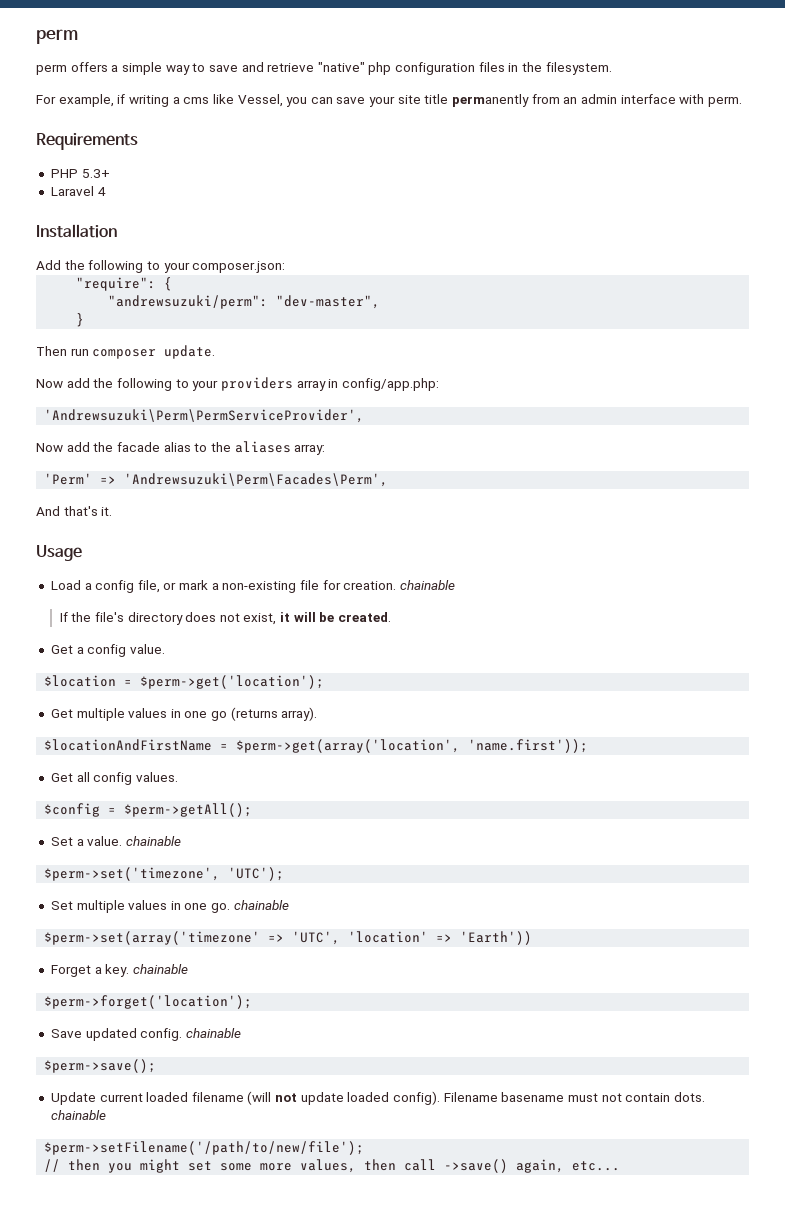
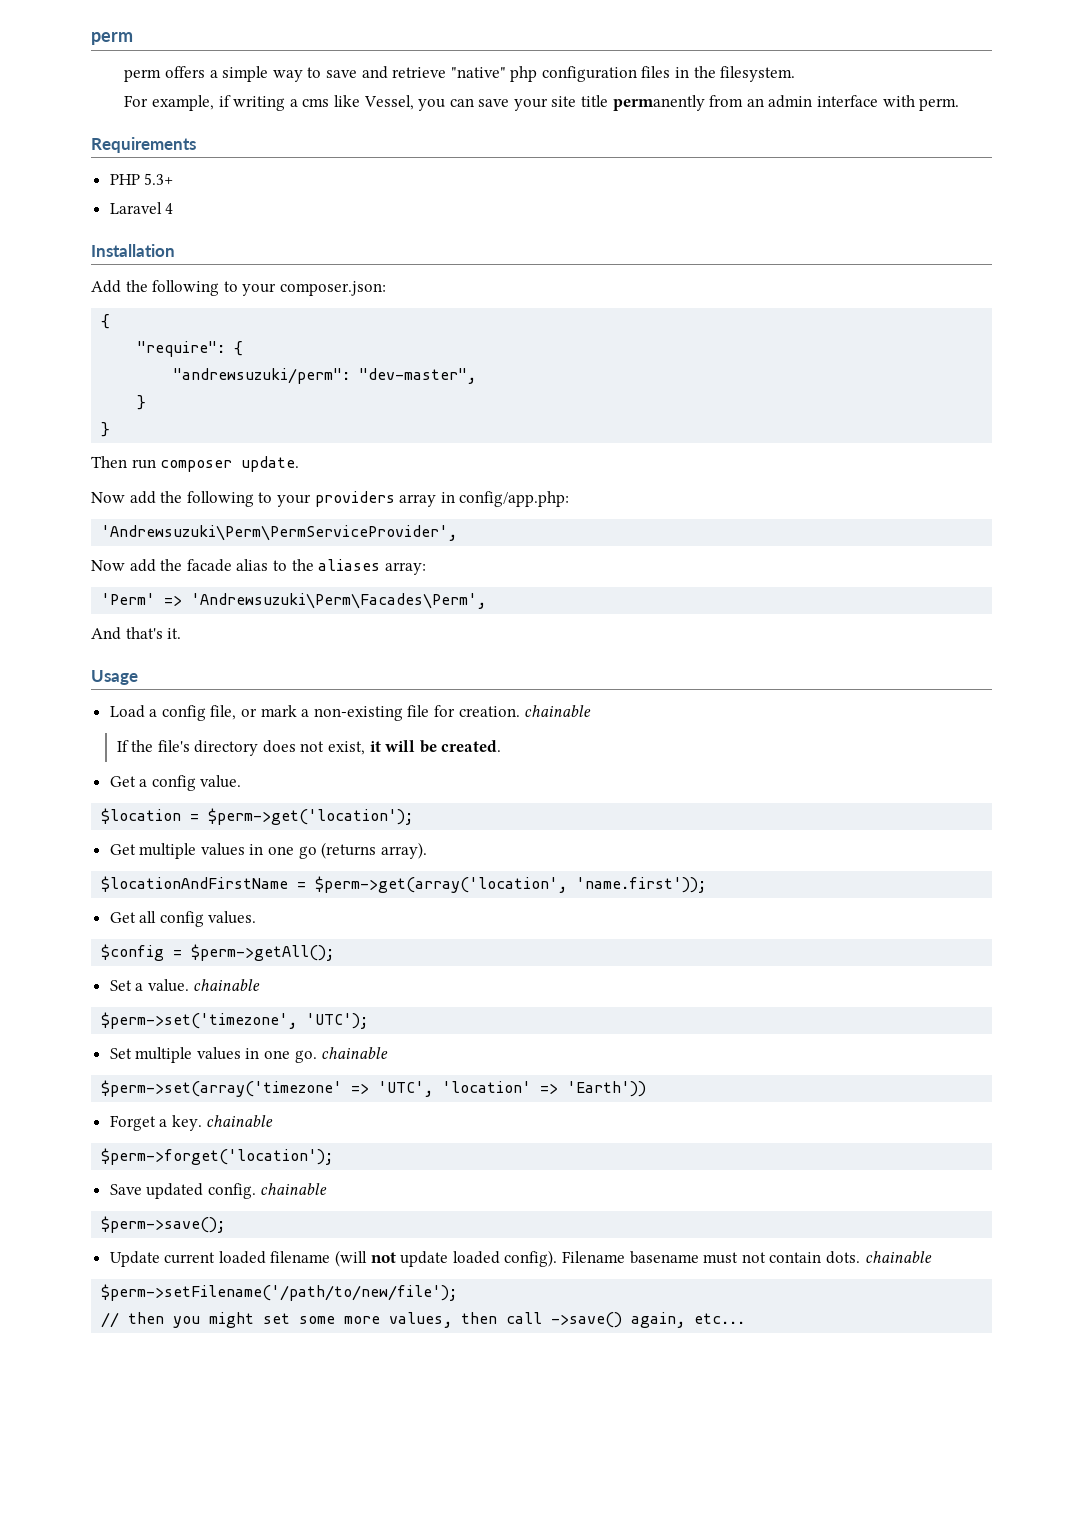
  Add the following to your composer.json:
+ {
  "andrewsuzuki/perm": "dev-master",
+ }

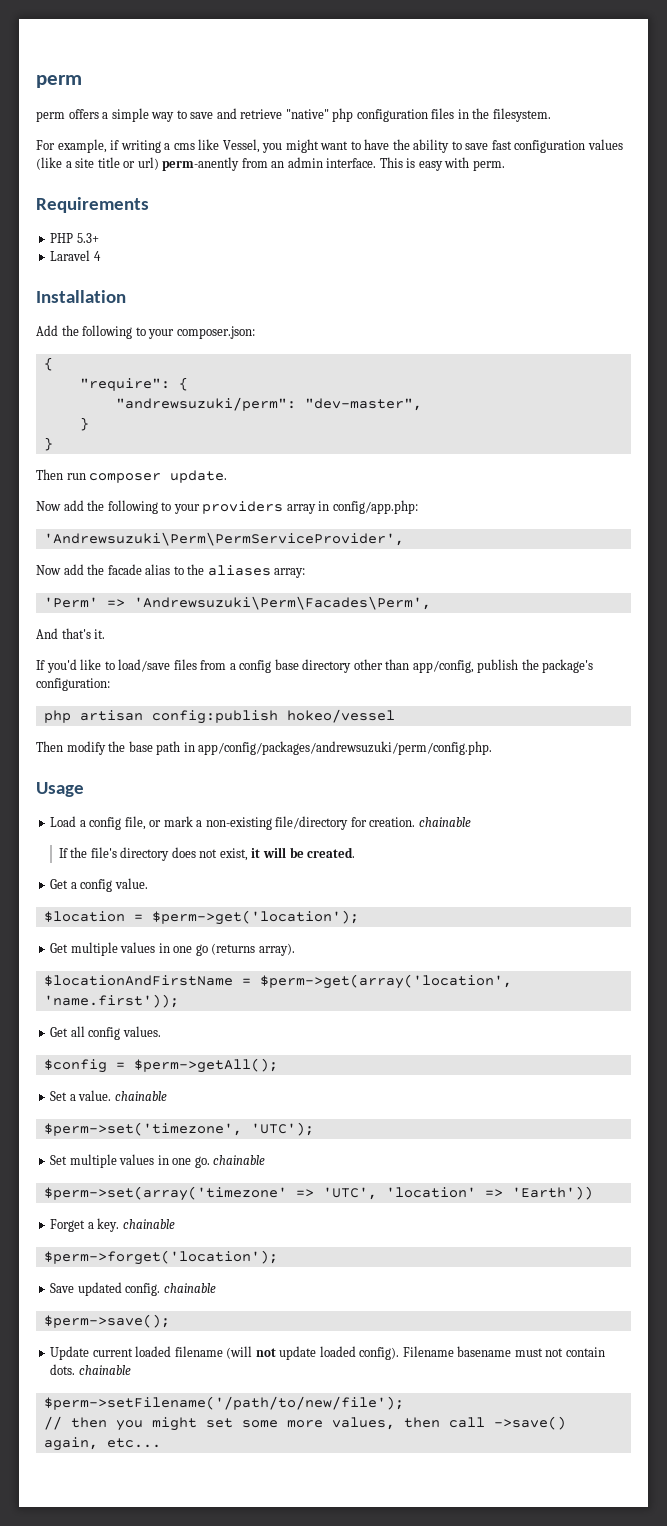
- For example, if writing a cms like Vessel, you can save your site title permanently from an admin interface with perm.
+ For example, if writing a cms like Vessel, you might want to have the ability to save fast configuration values (like a site title or url) perm-anently from an admin interface. This is easy with perm.
+ If you'd like to load/save files from a config base directory other than app/config, publish the package's configuration:
+ php artisan config:publish hokeo/vessel
+ Then modify the base path in app/config/packages/andrewsuzuki/perm/config.php.
- Load a config file, or mark a non-existing file for creation. chainable
+ Load a config file, or mark a non-existing file/directory for creation. chainable

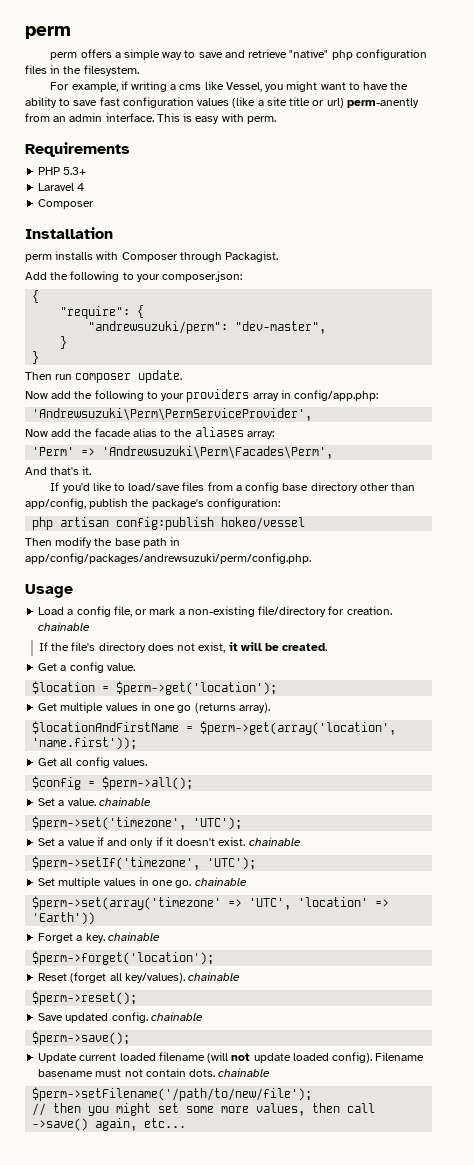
  Laravel 4
+ Composer
+ perm installs with Composer through Packagist.
- $config = $perm->getAll();
+ $config = $perm->all();
+ Set a value if and only if it doesn't exist. chainable
+ $perm->setIf('timezone', 'UTC');
+ Reset (forget all key/values). chainable
+ $perm->reset();

